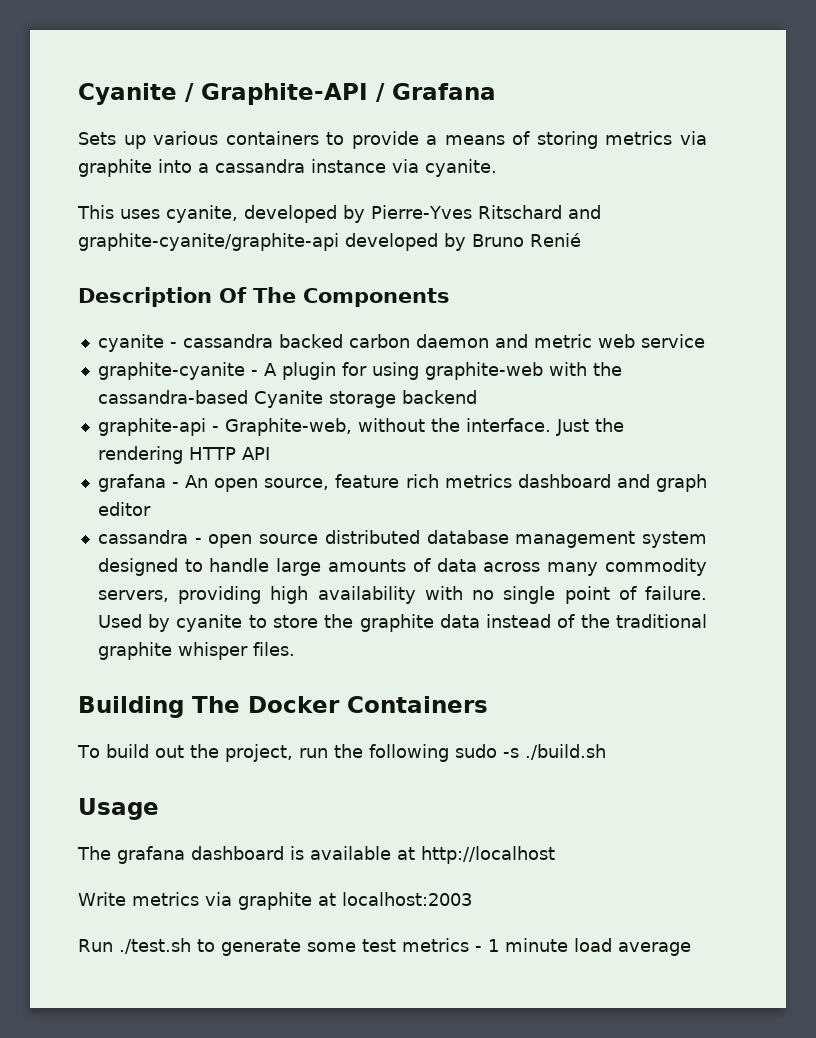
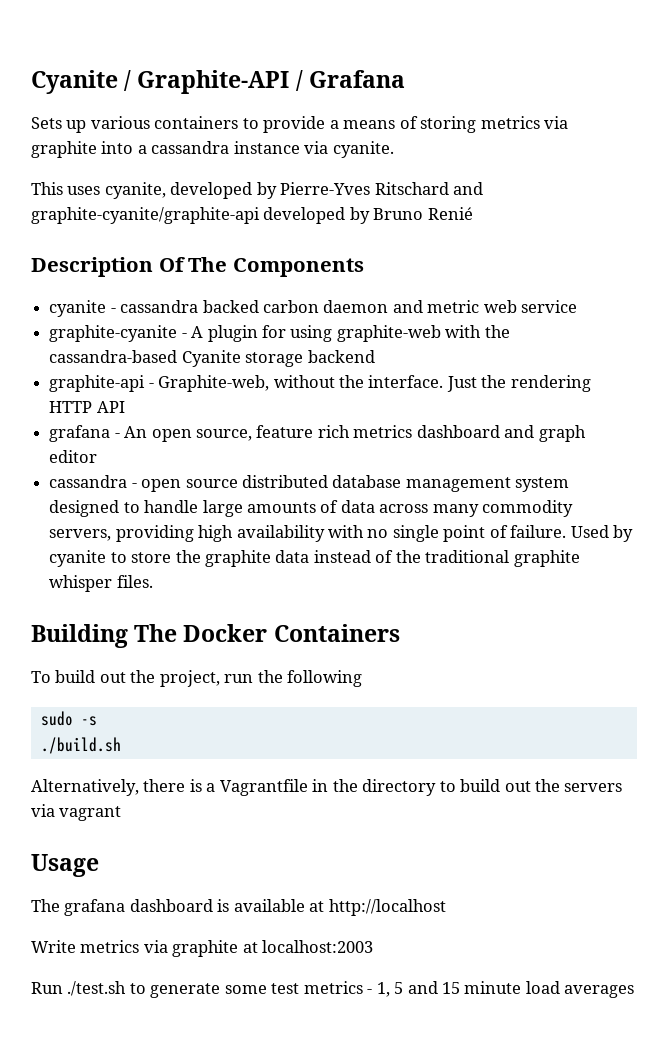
- To build out the project, run the following sudo -s ./build.sh
+ To build out the project, run the following
+ sudo -s
+ ./build.sh
+ Alternatively, there is a Vagrantfile in the directory to build out the servers via vagrant
- Run ./test.sh to generate some test metrics - 1 minute load average
+ Run ./test.sh to generate some test metrics - 1, 5 and 15 minute load averages

